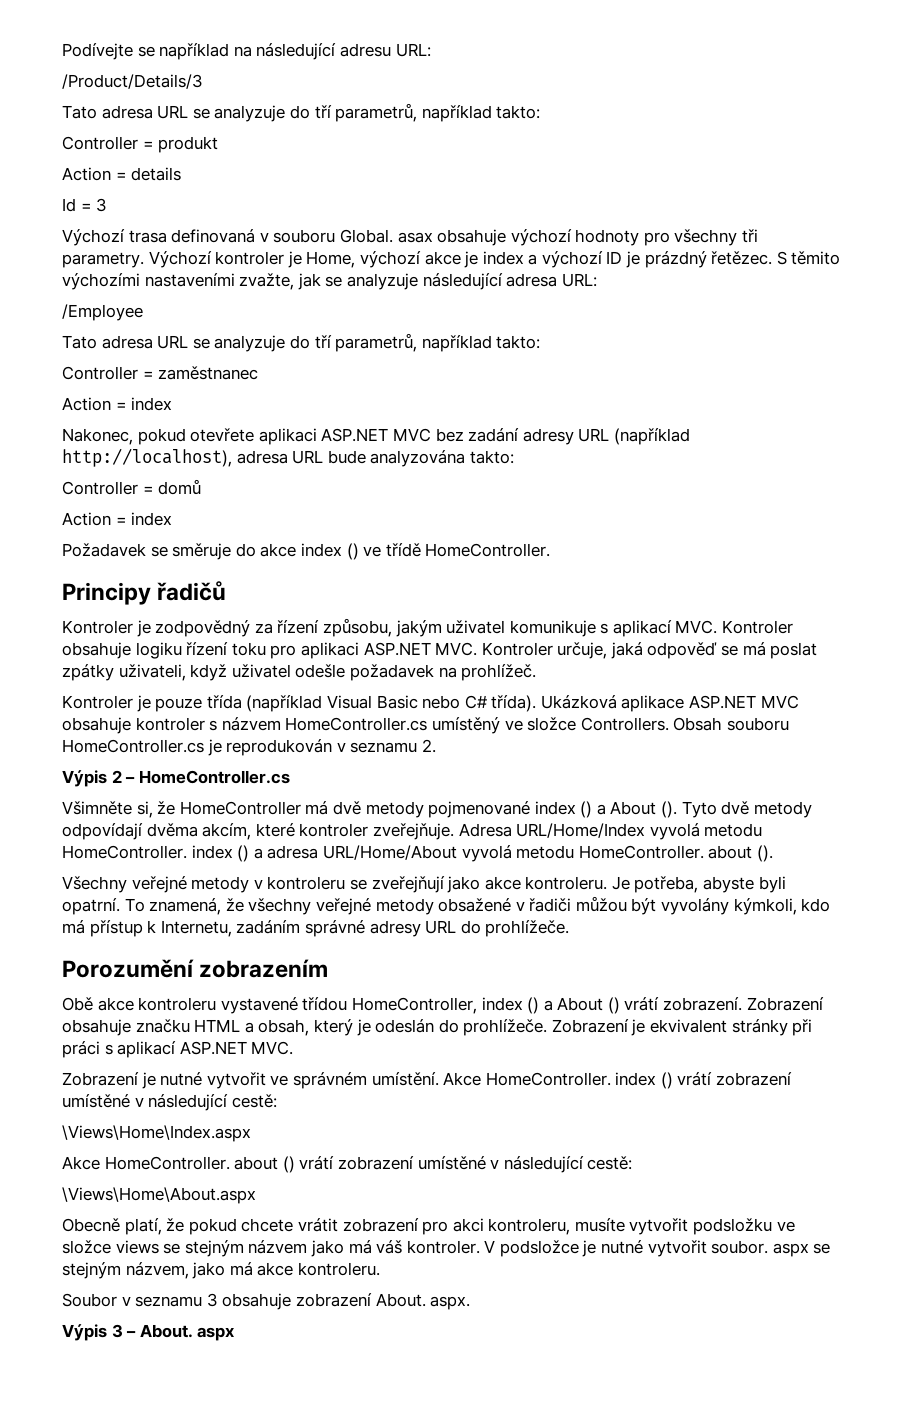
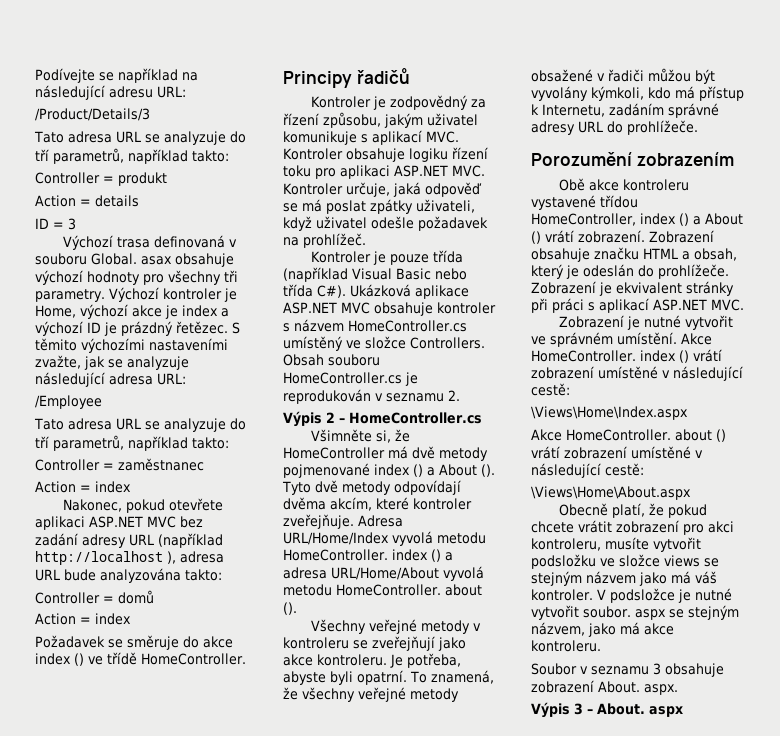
- Id = 3
+ ID = 3
- Nakonec, pokud otevřete aplikaci ASP.NET MVC bez zadání adresy URL (například http://localhost), adresa URL bude analyzována takto:
+ Nakonec, pokud otevřete aplikaci ASP.NET MVC bez zadání adresy URL (například http://localhost ), adresa URL bude analyzována takto:
- Kontroler je pouze třída (například Visual Basic nebo C# třída). Ukázková aplikace ASP.NET MVC obsahuje kontroler s názvem HomeController.cs umístěný ve složce Controllers.
+ Kontroler je pouze třída (například Visual Basic nebo třída C#). Ukázková aplikace ASP.NET MVC obsahuje kontroler s názvem HomeController.cs umístěný ve složce Controllers.

